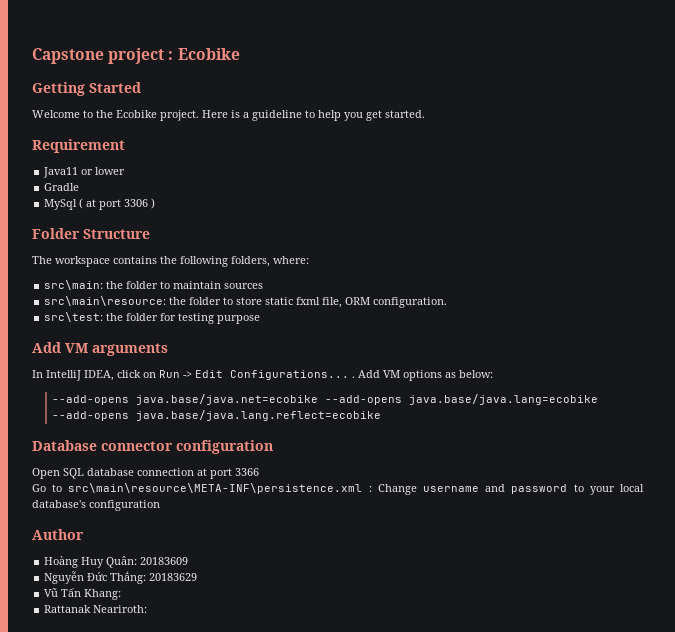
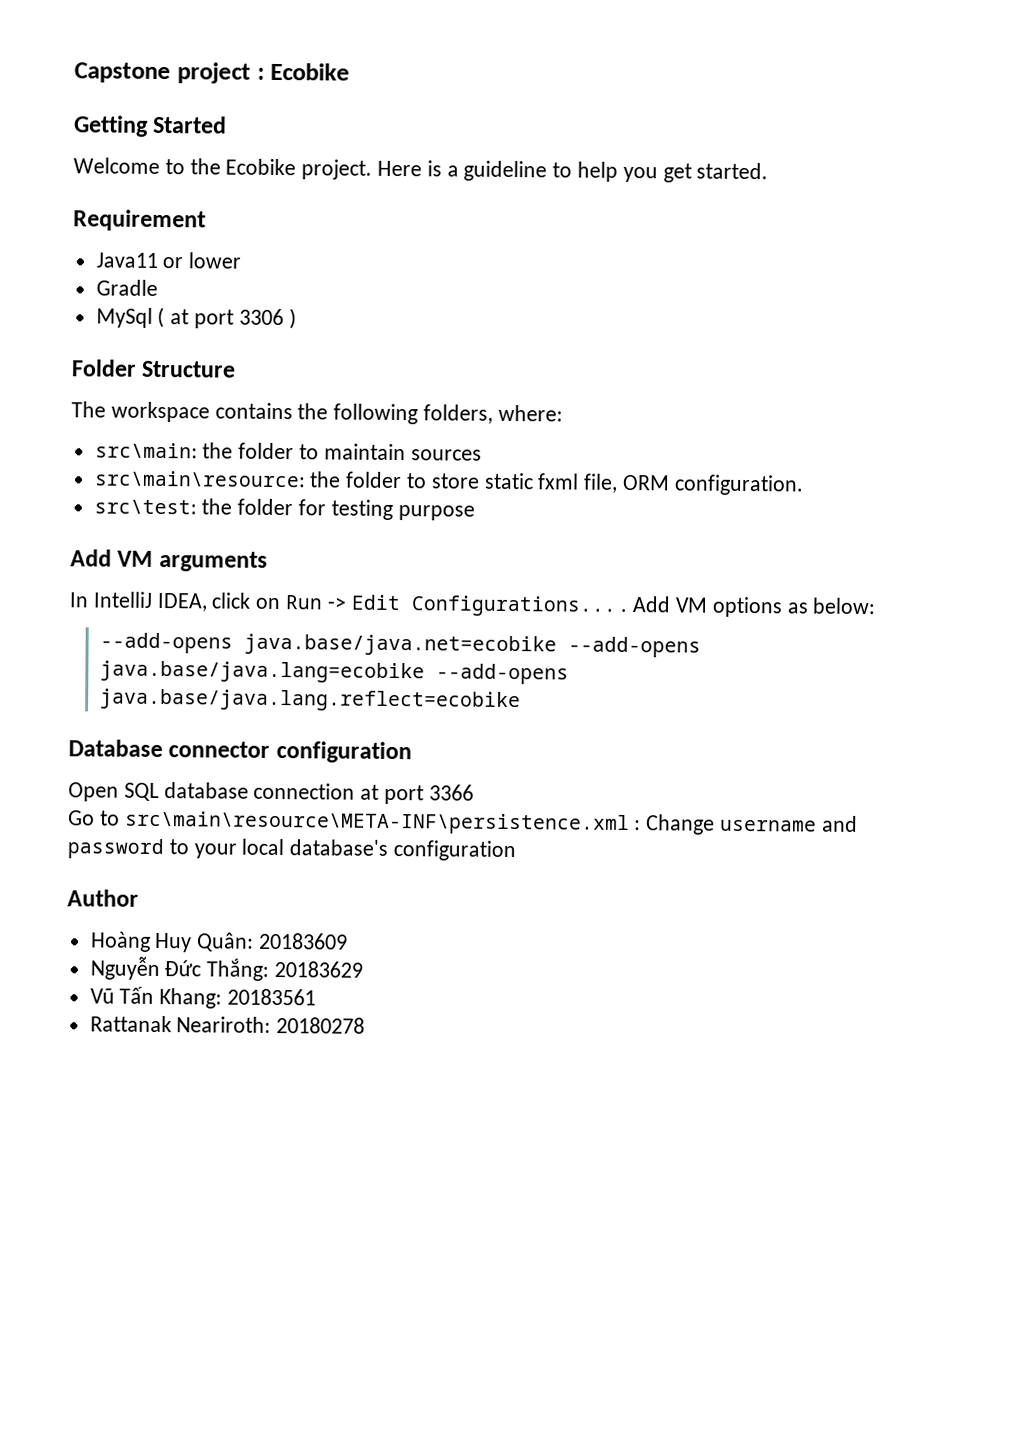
- Vũ Tấn Khang:
+ Vũ Tấn Khang: 20183561
- Rattanak Neariroth:
+ Rattanak Neariroth: 20180278

